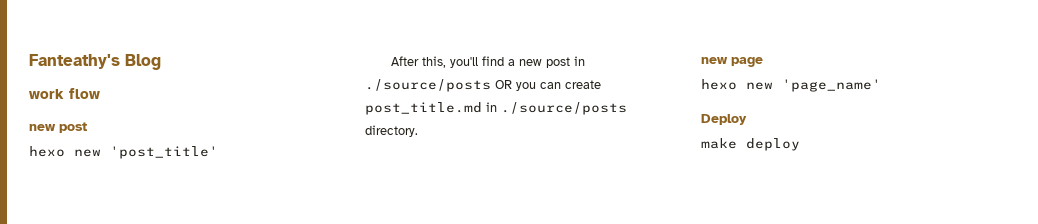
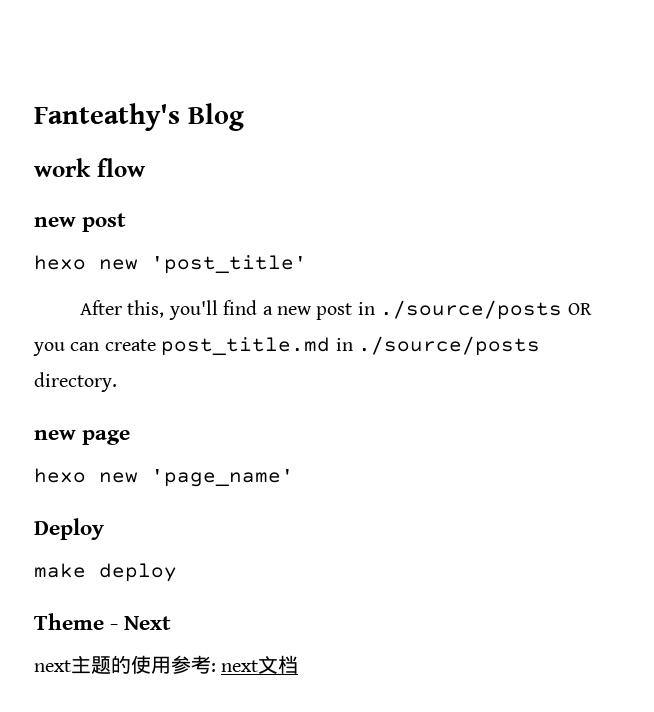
+ Theme - Next
+ next主题的使用参考: next文档

